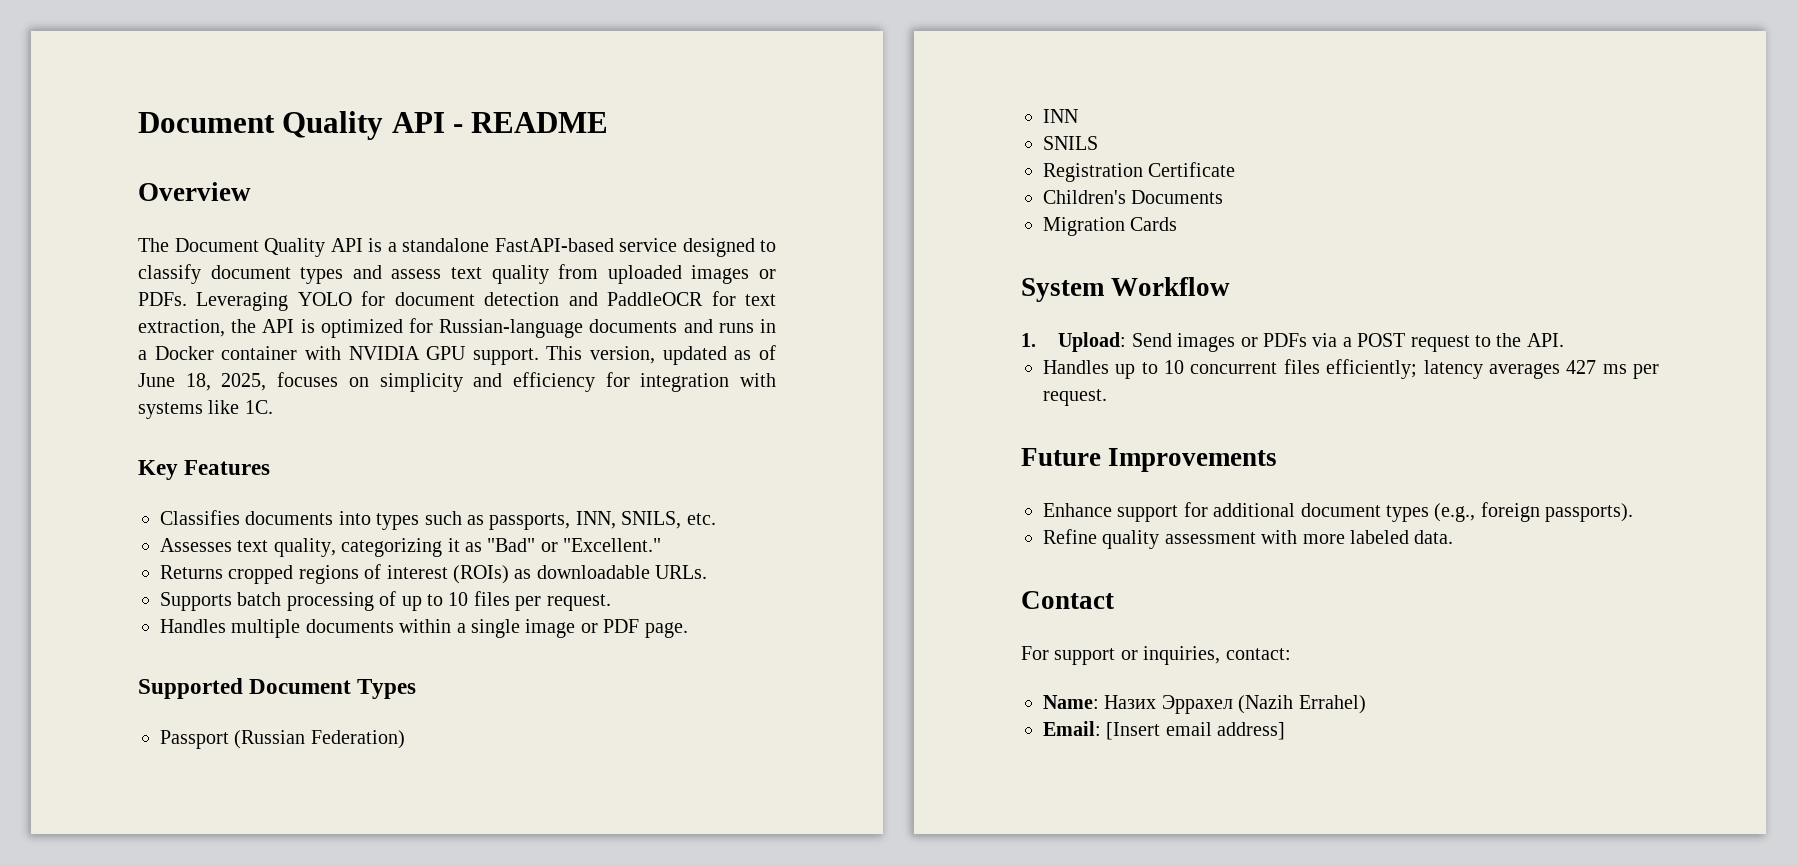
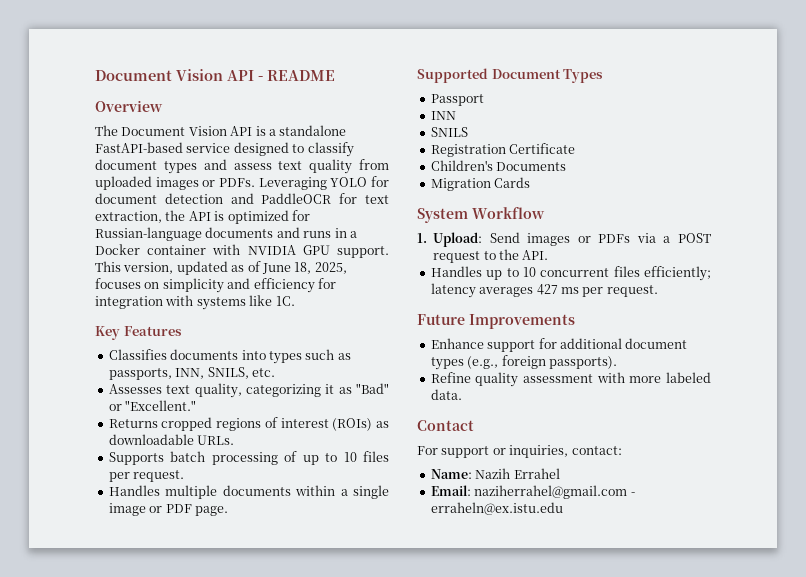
- Document Quality API - README
+ Document Vision API - README
- The Document Quality API is a standalone FastAPI-based service designed to classify document types and assess text quality from uploaded images or PDFs.
+ The Document Vision API is a standalone FastAPI-based service designed to classify document types and assess text quality from uploaded images or PDFs.
- Passport (Russian Federation)
+ Passport
- Name: Назих Эррахел (Nazih Errahel)
- Email: [Insert email address]
+ Name: Nazih Errahel
+ Email: naziherrahel@gmail.com - erraheln@ex.istu.edu

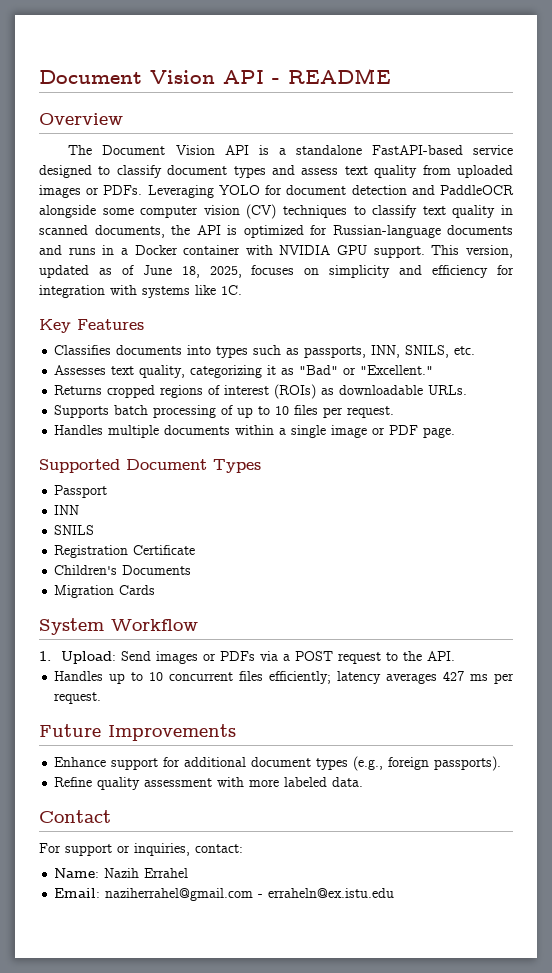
- Leveraging YOLO for document detection and PaddleOCR for text extraction, the API is optimized for Russian-language documents and runs in a Docker container with NVIDIA GPU support.
+ Leveraging YOLO for document detection and PaddleOCR alongside some computer vision (CV) techniques to classify text quality in scanned documents, the API is optimized for Russian-language documents and runs in a Docker container with NVIDIA GPU support.

